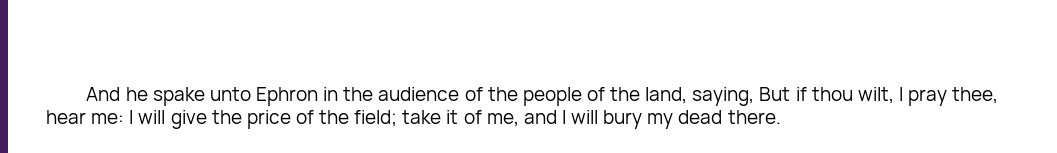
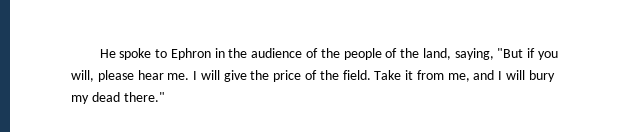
- And he spake unto Ephron in the audience of the people of the land, saying, But if thou wilt, I pray thee, hear me: I will give the price of the field; take it of me, and I will bury my dead there.
+ He spoke to Ephron in the audience of the people of the land, saying, "But if you will, please hear me. I will give the price of the field. Take it from me, and I will bury my dead there."

